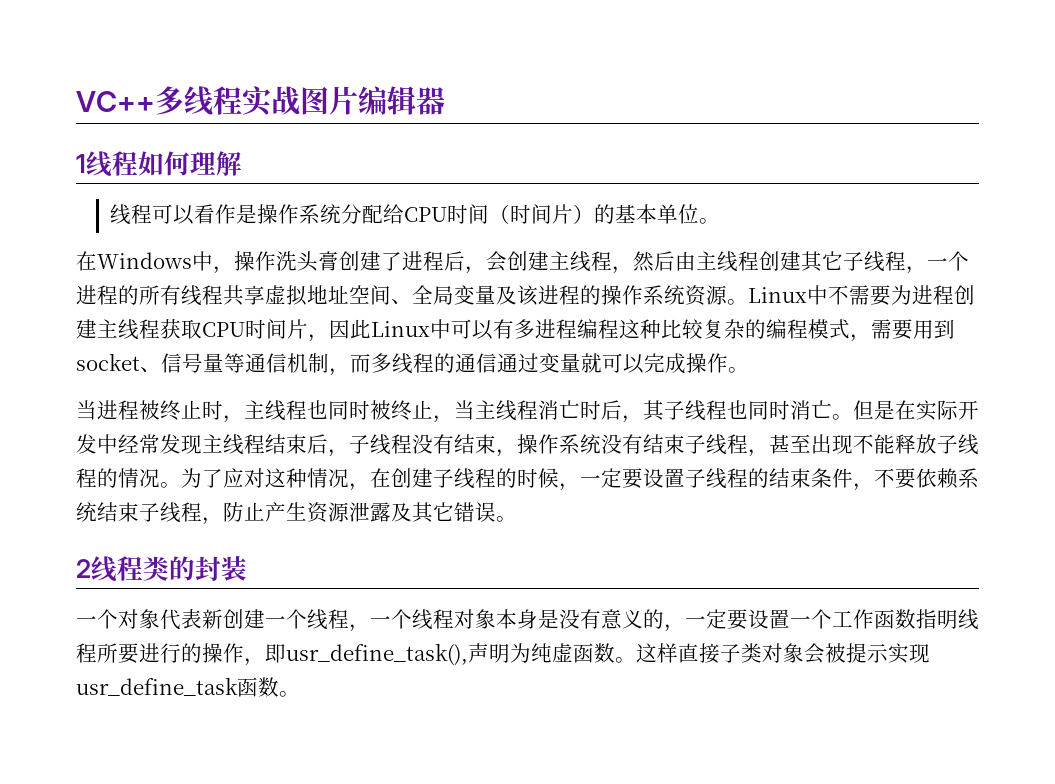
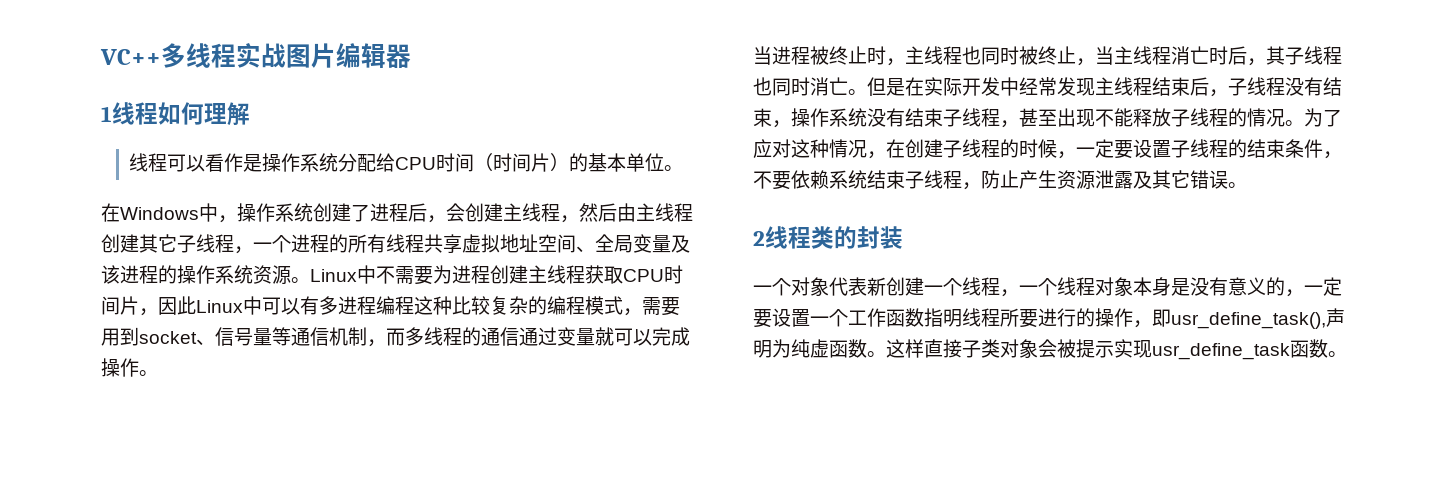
- 在Windows中，操作洗头膏创建了进程后，会创建主线程，然后由主线程创建其它子线程，一个进程的所有线程共享虚拟地址空间、全局变量及该进程的操作系统资源。
+ 在Windows中，操作系统创建了进程后，会创建主线程，然后由主线程创建其它子线程，一个进程的所有线程共享虚拟地址空间、全局变量及该进程的操作系统资源。

